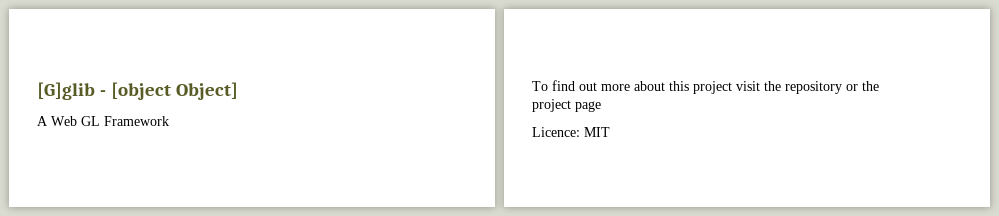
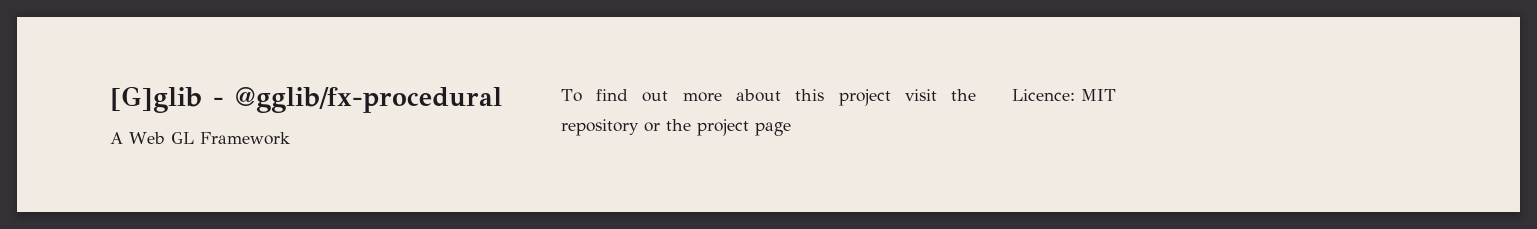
- [G]glib - [object Object]
+ [G]glib - @gglib/fx-procedural

